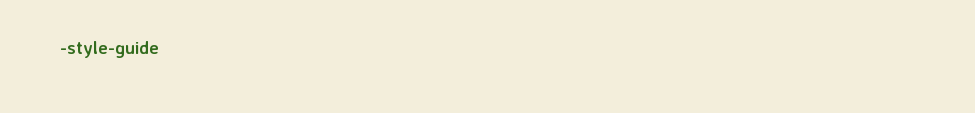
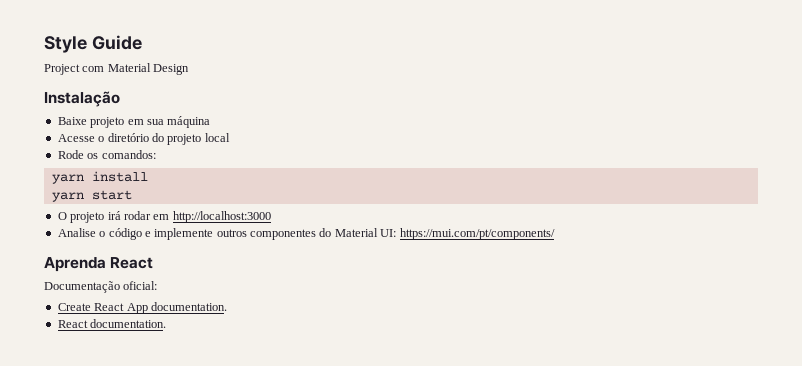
- -style-guide
+ Style Guide
+ Project com Material Design
+ Instalação
+ Baixe projeto em sua máquina
+ Acesse o diretório do projeto local
+ Rode os comandos:
+ yarn install
+ yarn start
+ O projeto irá rodar em http://localhost:3000
+ Analise o código e implemente outros componentes do Material UI: https://mui.com/pt/components/
+ Aprenda React
+ Documentação oficial:
+ Create React App documentation.
+ React documentation.

